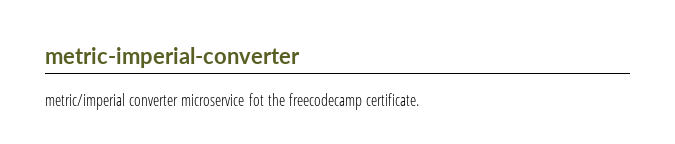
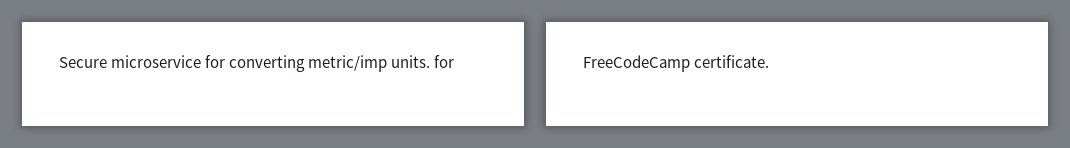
- metric-imperial-converter
- metric/imperial converter microservice fot the freecodecamp certificate.
+ Secure microservice for converting metric/imp units. for FreeCodeCamp certificate.

